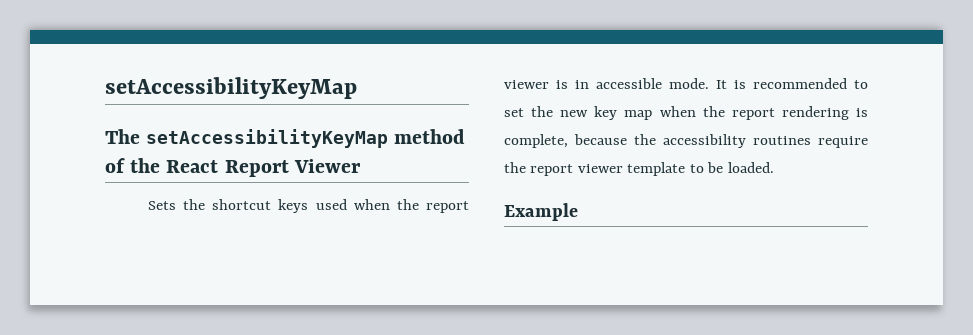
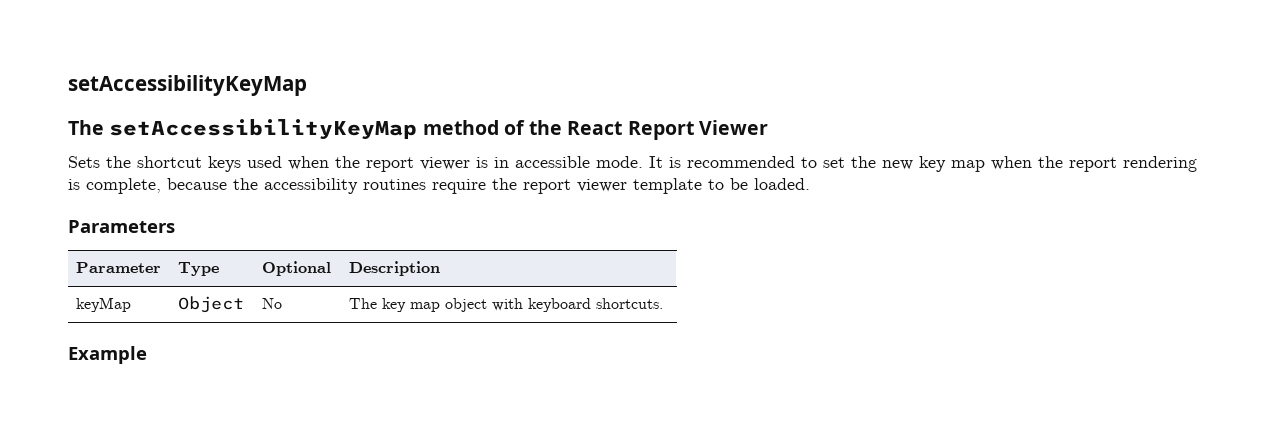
+ Parameters
+ Parameter | Type | Optional | Description
+ keyMap | Object | No | The key map object with keyboard shortcuts.

